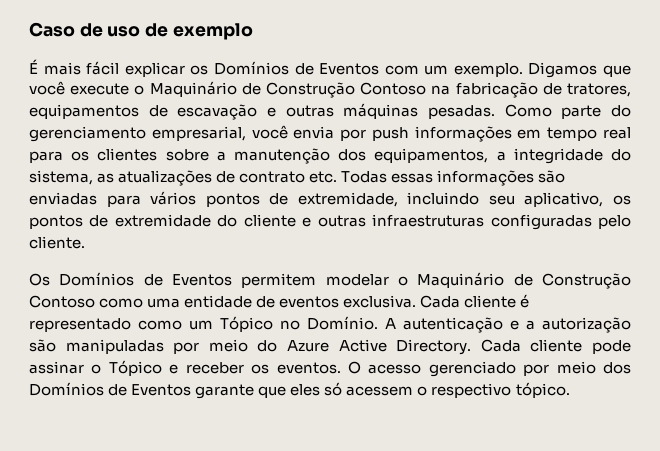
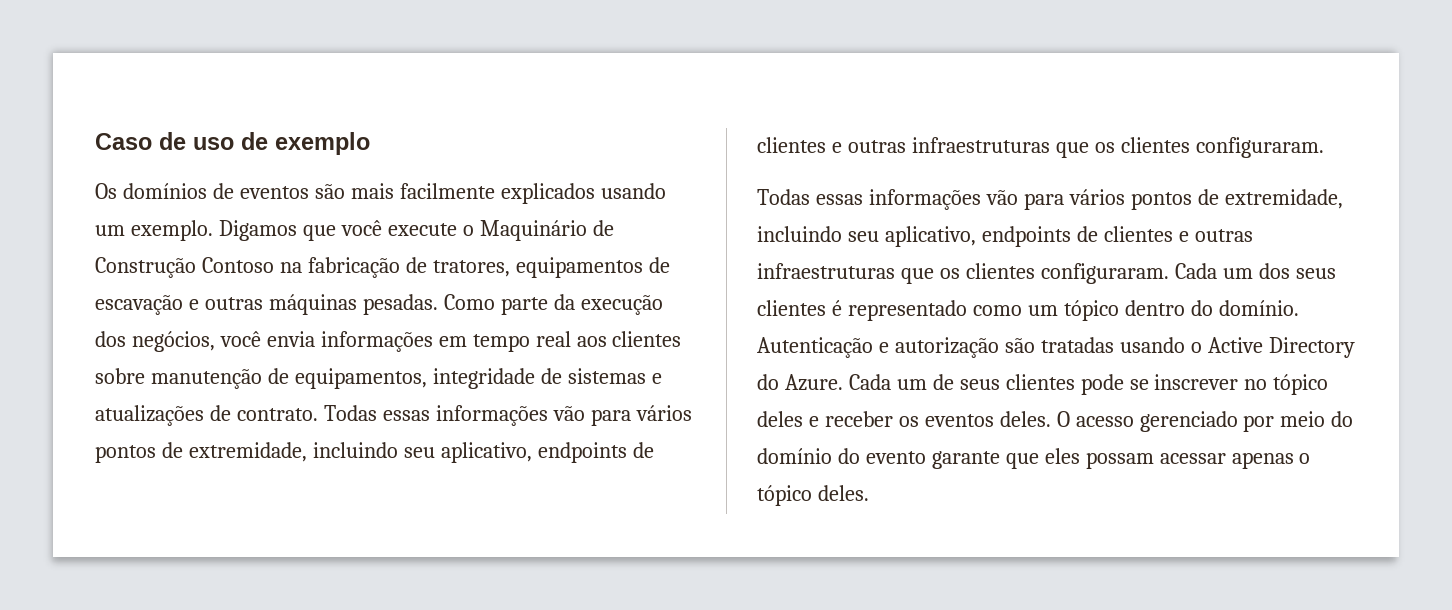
- É mais fácil explicar os Domínios de Eventos com um exemplo.
+ Os domínios de eventos são mais facilmente explicados usando um exemplo.
- Como parte do gerenciamento empresarial, você envia por push informações em tempo real para os clientes sobre a manutenção dos equipamentos, a integridade do sistema, as atualizações de contrato etc. Todas essas informações são enviadas para vários pontos de extremidade, incluindo seu aplicativo, os pontos de extremidade do cliente e outras infraestruturas configuradas pelo cliente.
- Os Domínios de Eventos permitem modelar o Maquinário de Construção Contoso como uma entidade de eventos exclusiva. Cada cliente é representado como um Tópico no Domínio. A autenticação e a autorização são manipuladas por meio do Azure Active Directory. Cada cliente pode assinar o Tópico e receber os eventos.
+ Como parte da execução dos negócios, você envia informações em tempo real aos clientes sobre manutenção de equipamentos, integridade de sistemas e atualizações de contrato. Todas essas informações vão para vários pontos de extremidade, incluindo seu aplicativo, endpoints de clientes e outras infraestruturas que os clientes configuraram.
+ Todas essas informações vão para vários pontos de extremidade, incluindo seu aplicativo, endpoints de clientes e outras infraestruturas que os clientes configuraram. Cada um dos seus clientes é representado como um tópico dentro do domínio. Autenticação e autorização são tratadas usando o Active Directory do Azure. Cada um de seus clientes pode se inscrever no tópico deles e receber os eventos deles.
- O acesso gerenciado por meio dos Domínios de Eventos garante que eles só acessem o respectivo tópico.
+ O acesso gerenciado por meio do domínio do evento garante que eles possam acessar apenas o tópico deles.

